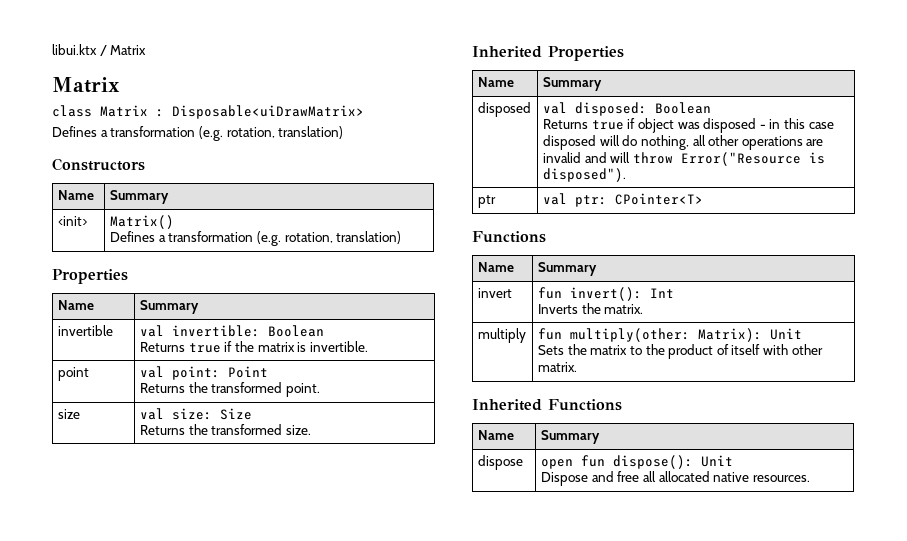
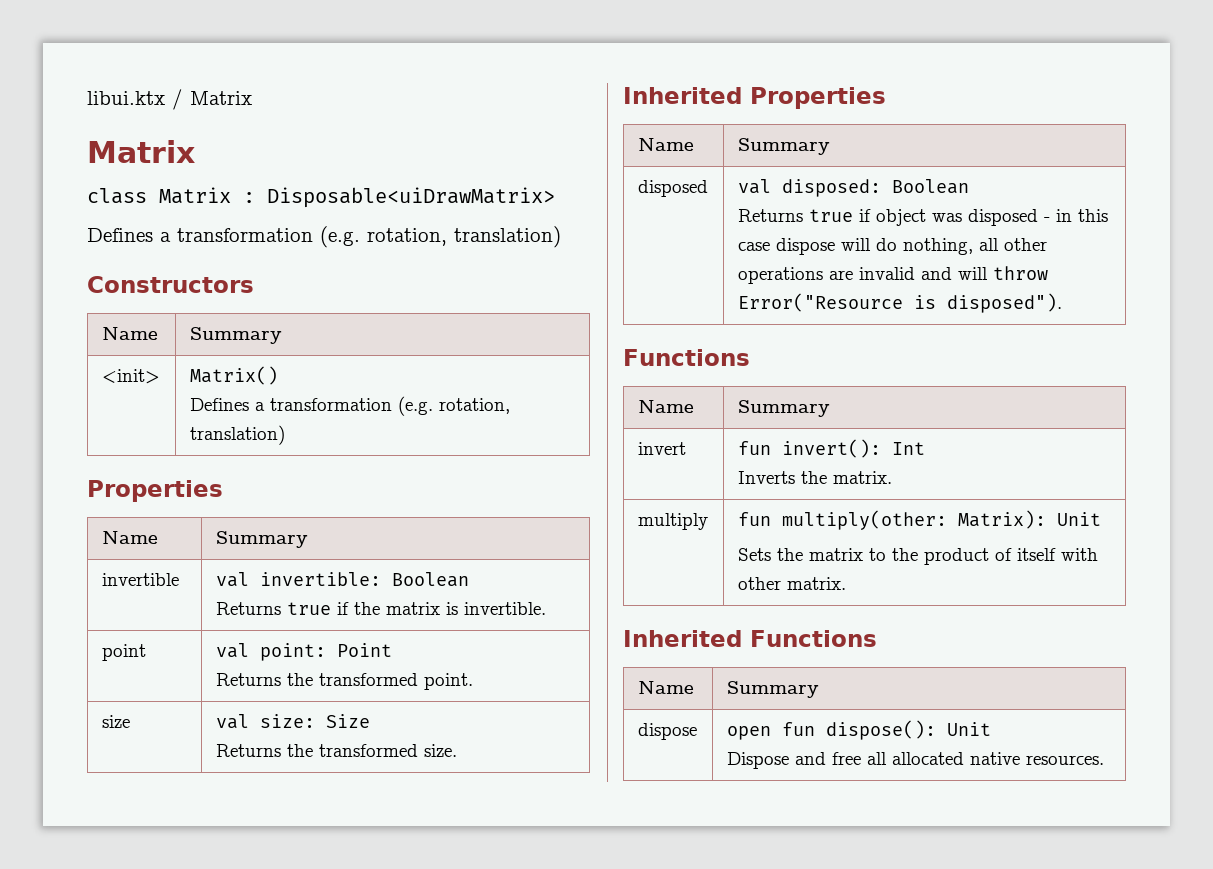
  disposed | val disposed: Boolean
- Returns true if object was disposed - in this case disposed will do nothing, all other operations are invalid and will throw Error("Resource is disposed").
+ Returns true if object was disposed - in this case dispose will do nothing, all other operations are invalid and will throw Error("Resource is disposed").
- ptr | val ptr: CPointer<T>

